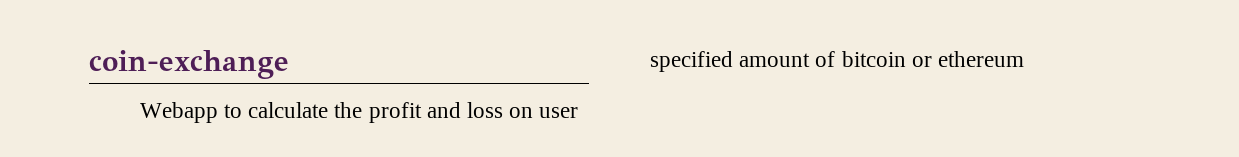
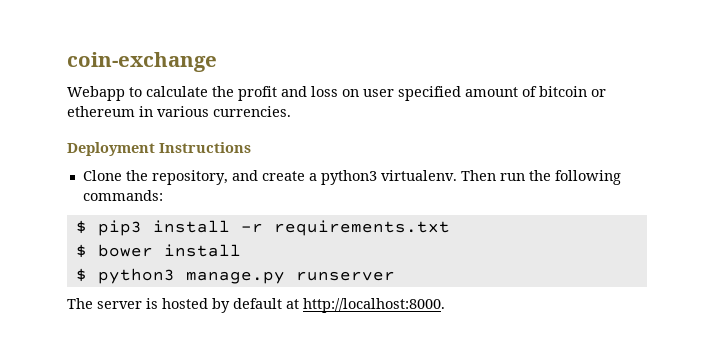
- Webapp to calculate the profit and loss on user specified amount of bitcoin or ethereum
+ Webapp to calculate the profit and loss on user specified amount of bitcoin or ethereum in various currencies.
+ Deployment Instructions
+ Clone the repository, and create a python3 virtualenv. Then run the following commands:
+ $ pip3 install -r requirements.txt
+ $ bower install
+ $ python3 manage.py runserver
+ The server is hosted by default at http://localhost:8000.

